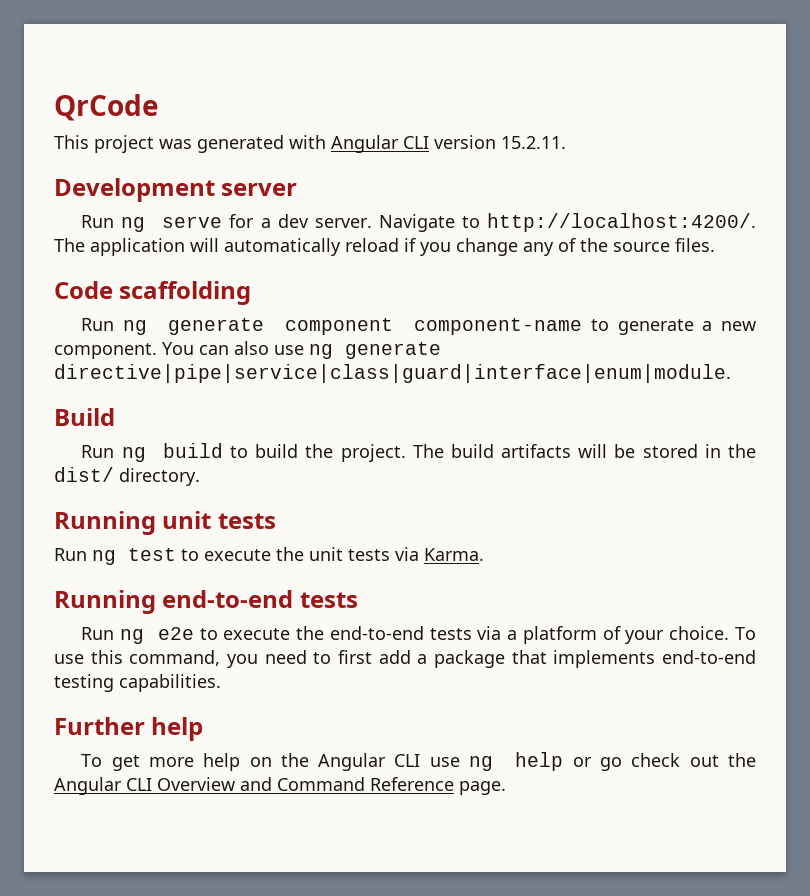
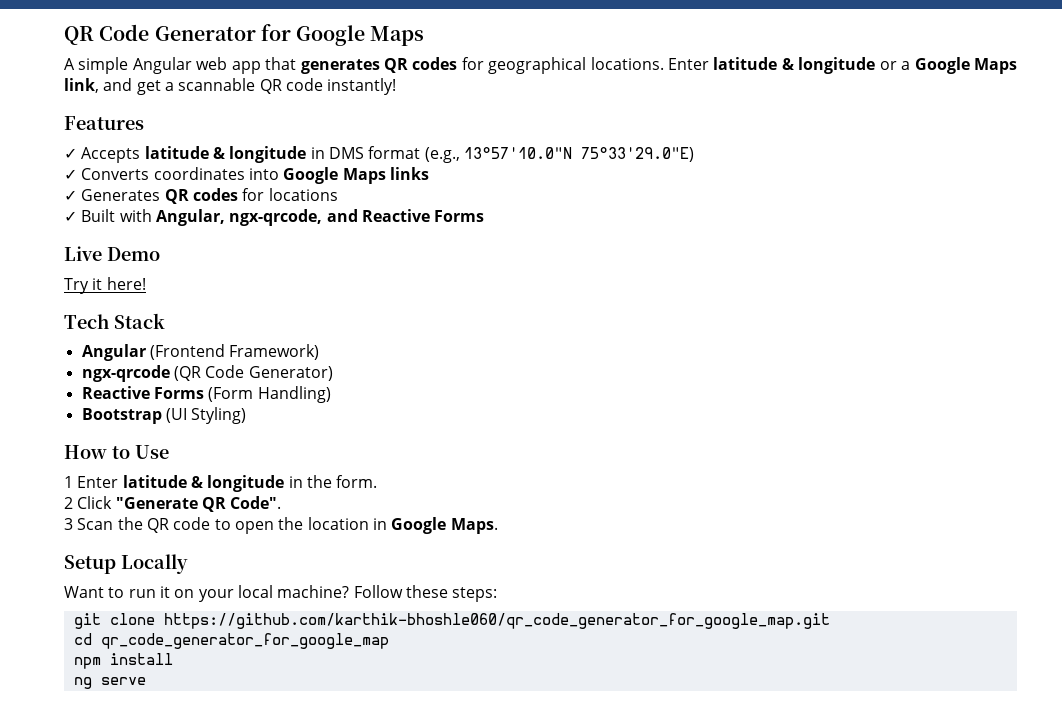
- QrCode
- This project was generated with Angular CLI version 15.2.11.
- Development server
- Run ng serve for a dev server. Navigate to http://localhost:4200/. The application will automatically reload if you change any of the source files.
- Code scaffolding
- Run ng generate component component-name to generate a new component. You can also use ng generate directive|pipe|service|class|guard|interface|enum|module.
- Build
- Run ng build to build the project. The build artifacts will be stored in the dist/ directory.
- Running unit tests
- Run ng test to execute the unit tests via Karma.
- Running end-to-end tests
- Run ng e2e to execute the end-to-end tests via a platform of your choice. To use this command, you need to first add a package that implements end-to-end testing capabilities.
- Further help
- To get more help on the Angular CLI use ng help or go check out the Angular CLI Overview and Command Reference page.
+ QR Code Generator for Google Maps
+ A simple Angular web app that generates QR codes for geographical locations. Enter latitude & longitude or a Google Maps link, and get a scannable QR code instantly!
+ Features
+ ✓ Accepts latitude & longitude in DMS format (e.g., 13°57'10.0"N 75°33'29.0"E)
+ ✓ Converts coordinates into Google Maps links
+ ✓ Generates QR codes for locations
+ ✓ Built with Angular, ngx-qrcode, and Reactive Forms
+ Live Demo
+ Try it here!
+ Tech Stack
+ Angular (Frontend Framework)
+ ngx-qrcode (QR Code Generator)
+ Reactive Forms (Form Handling)
+ Bootstrap (UI Styling)
+ How to Use
+ 1 Enter latitude & longitude in the form.
+ 2 Click "Generate QR Code".
+ 3 Scan the QR code to open the location in Google Maps.
+ Setup Locally
+ Want to run it on your local machine? Follow these steps:
+ git clone https://github.com/karthik-bhoshle060/qr_code_generator_for_google_map.git
+ cd qr_code_generator_for_google_map
+ npm install
+ ng serve

